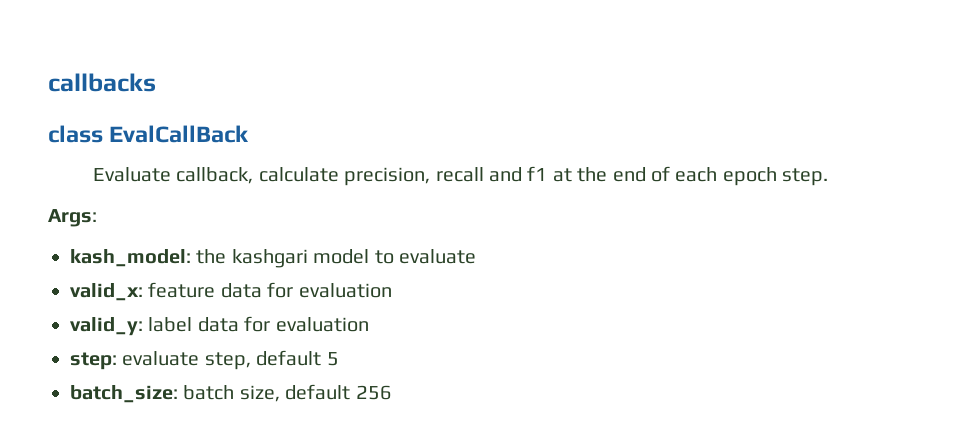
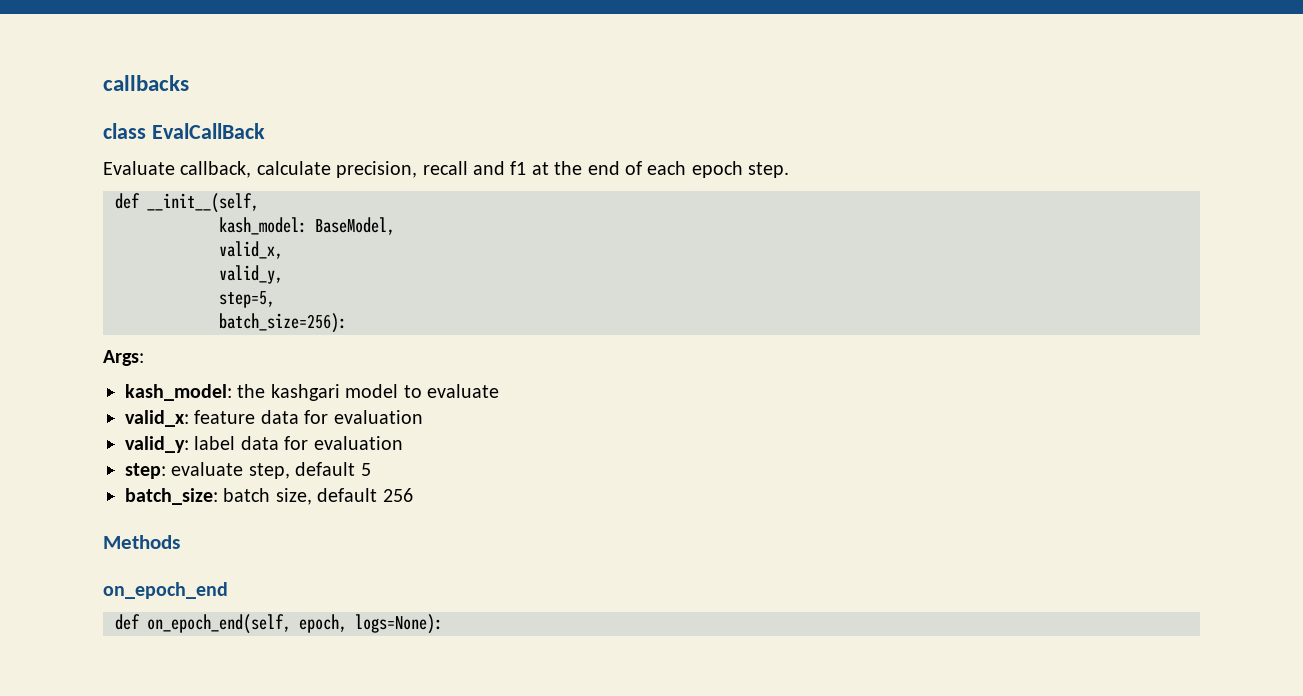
+ def __init__(self,
+ kash_model: BaseModel,
+ valid_x,
+ valid_y,
+ step=5,
+ batch_size=256):
+ Methods
+ on_epoch_end
+ def on_epoch_end(self, epoch, logs=None):

